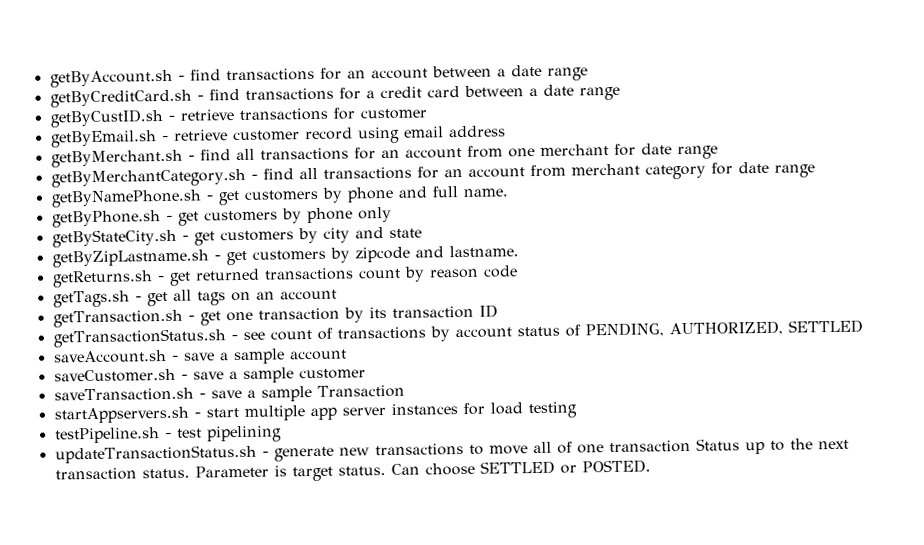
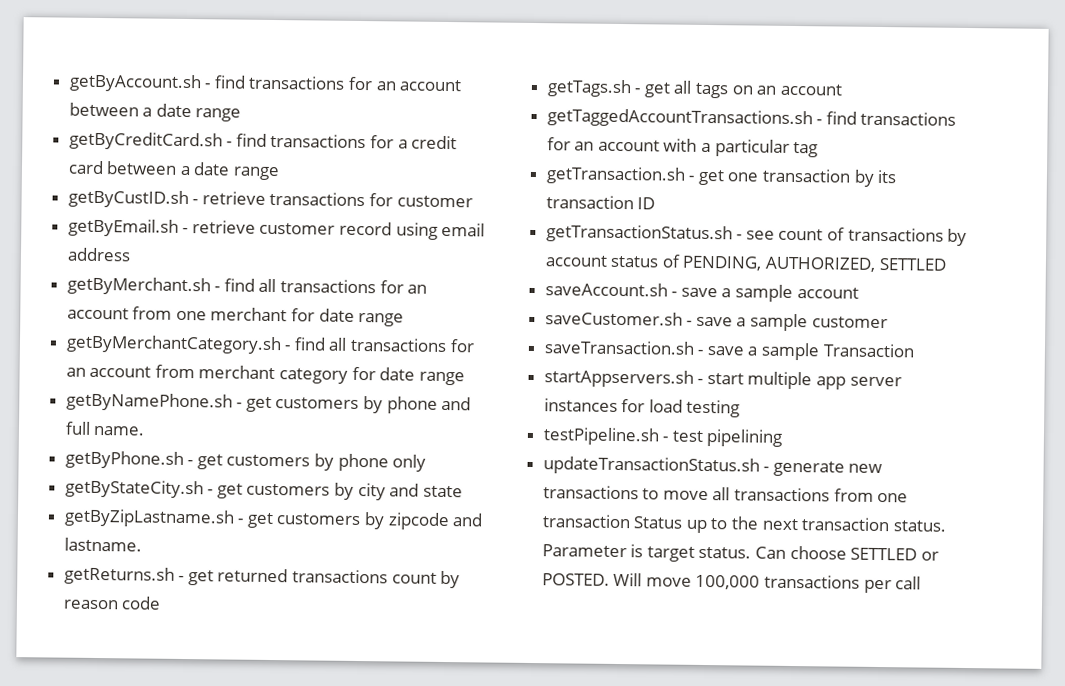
+ getTaggedAccountTransactions.sh - find transactions for an account with a particular tag
- updateTransactionStatus.sh - generate new transactions to move all of one transaction Status up to the next transaction status.
+ updateTransactionStatus.sh - generate new transactions to move all transactions from one transaction Status up to the next transaction status.
+ Will move 100,000 transactions per call

